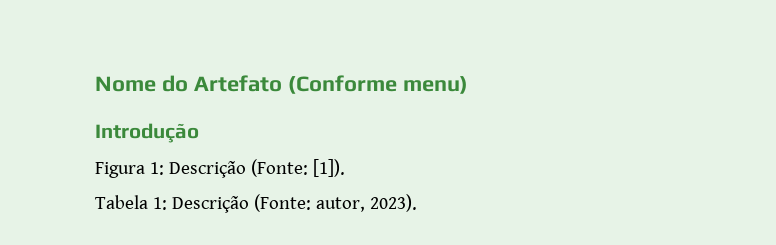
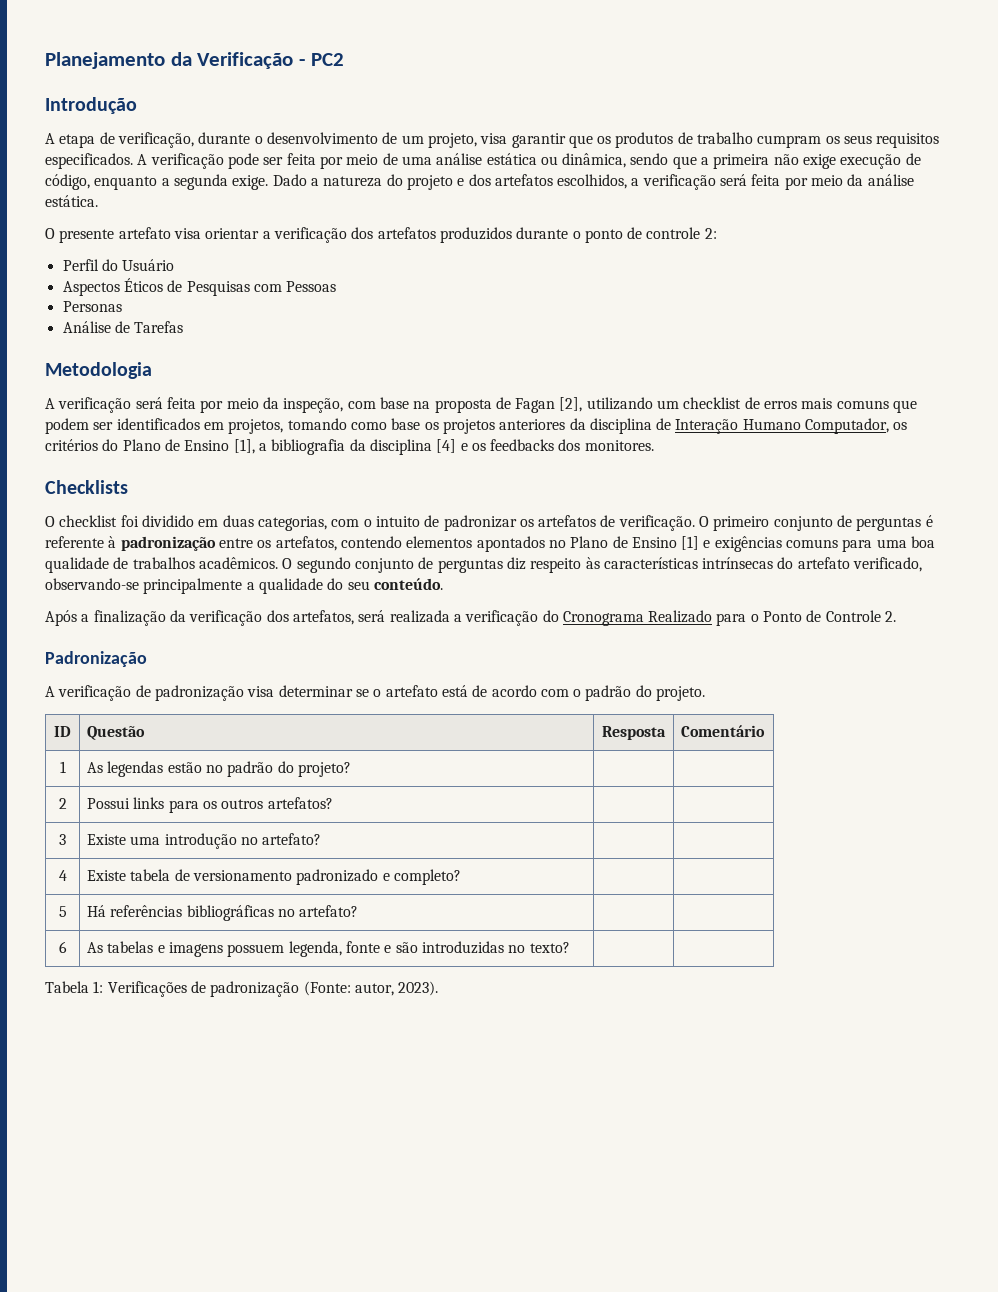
- Nome do Artefato (Conforme menu)
+ Planejamento da Verificação - PC2
  Introdução
- Figura 1: Descrição (Fonte: [1]).
+ A etapa de verificação, durante o desenvolvimento de um projeto, visa garantir que os produtos de trabalho cumpram os seus requisitos especificados. A verificação pode ser feita por meio de uma análise estática ou dinâmica, sendo que a primeira não exige execução de código, enquanto a segunda exige. Dado a natureza do projeto e dos artefatos escolhidos, a verificação será feita por meio da análise estática.
+ O presente artefato visa orientar a verificação dos artefatos produzidos durante o ponto de controle 2:
+ Perfil do Usuário
+ Aspectos Éticos de Pesquisas com Pessoas
+ Personas
+ Análise de Tarefas
+ Metodologia
+ A verificação será feita por meio da inspeção, com base na proposta de Fagan [2], utilizando um checklist de erros mais comuns que podem ser identificados em projetos, tomando como base os projetos anteriores da disciplina de Interação Humano Computador, os critérios do Plano de Ensino [1], a bibliografia da disciplina [4] e os feedbacks dos monitores.
+ Checklists
+ O checklist foi dividido em duas categorias, com o intuito de padronizar os artefatos de verificação. O primeiro conjunto de perguntas é referente à padronização entre os artefatos, contendo elementos apontados no Plano de Ensino [1] e exigências comuns para uma boa qualidade de trabalhos acadêmicos. O segundo conjunto de perguntas diz respeito às características intrínsecas do artefato verificado, observando-se principalmente a qualidade do seu conteúdo.
+ Após a finalização da verificação dos artefatos, será realizada a verificação do Cronograma Realizado para o Ponto de Controle 2.
+ Padronização
+ A verificação de padronização visa determinar se o artefato está de acordo com o padrão do projeto.
+ ID | Questão | Resposta | Comentário
+ 1 | As legendas estão no padrão do projeto? | |
+ 2 | Possui links para os outros artefatos? | |
+ 3 | Existe uma introdução no artefato? | |
+ 4 | Existe tabela de versionamento padronizado e completo? | |
+ 5 | Há referências bibliográficas no artefato? | |
+ 6 | As tabelas e imagens possuem legenda, fonte e são introduzidas no texto? | |
- Tabela 1: Descrição (Fonte: autor, 2023).
+ Tabela 1: Verificações de padronização (Fonte: autor, 2023).

